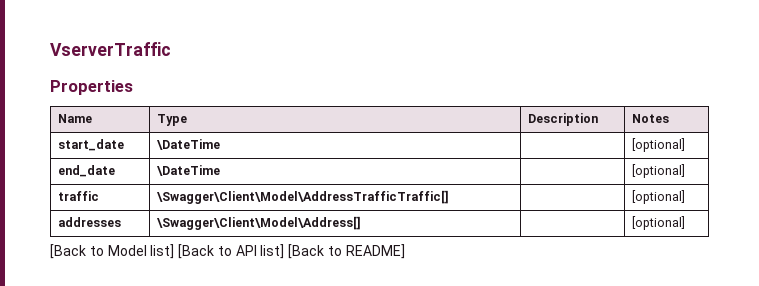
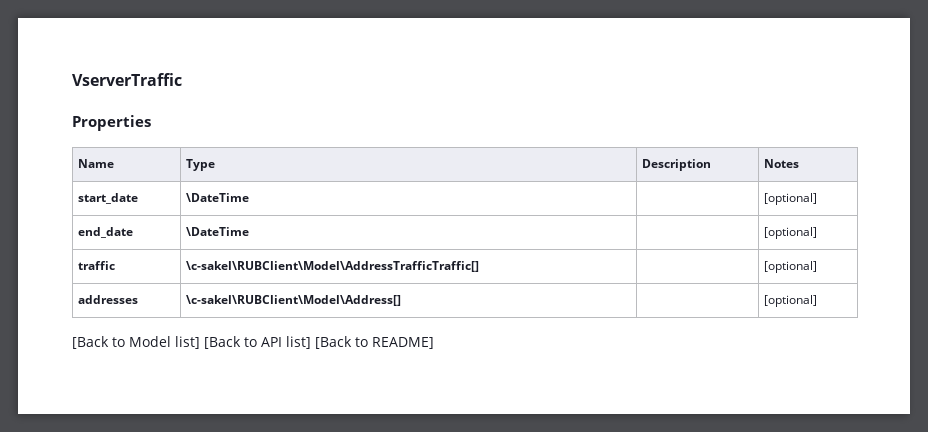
- traffic | \Swagger\Client\Model\AddressTrafficTraffic[] | | [optional]
+ traffic | \c-sakel\RUBClient\Model\AddressTrafficTraffic[] | | [optional]
- addresses | \Swagger\Client\Model\Address[] | | [optional]
+ addresses | \c-sakel\RUBClient\Model\Address[] | | [optional]

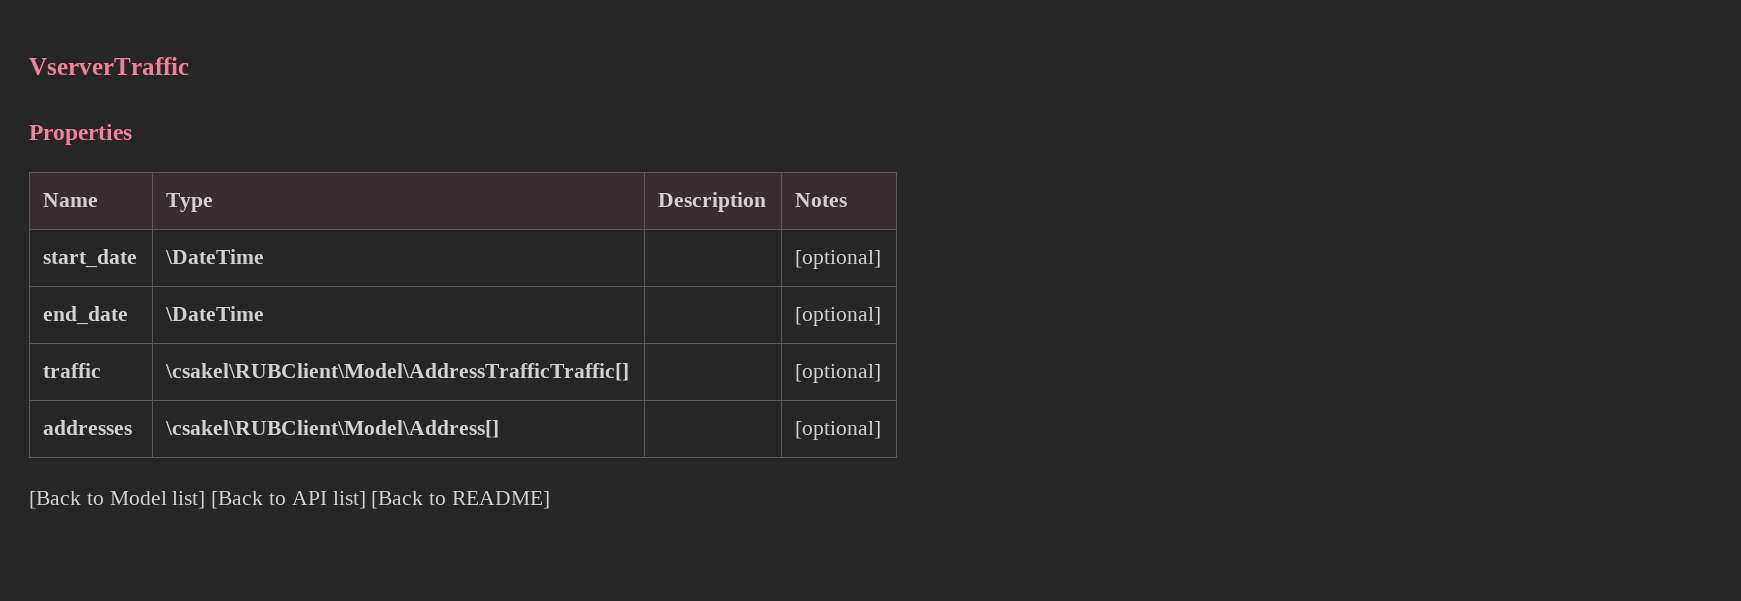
- traffic | \c-sakel\RUBClient\Model\AddressTrafficTraffic[] | | [optional]
+ traffic | \csakel\RUBClient\Model\AddressTrafficTraffic[] | | [optional]
- addresses | \c-sakel\RUBClient\Model\Address[] | | [optional]
+ addresses | \csakel\RUBClient\Model\Address[] | | [optional]

